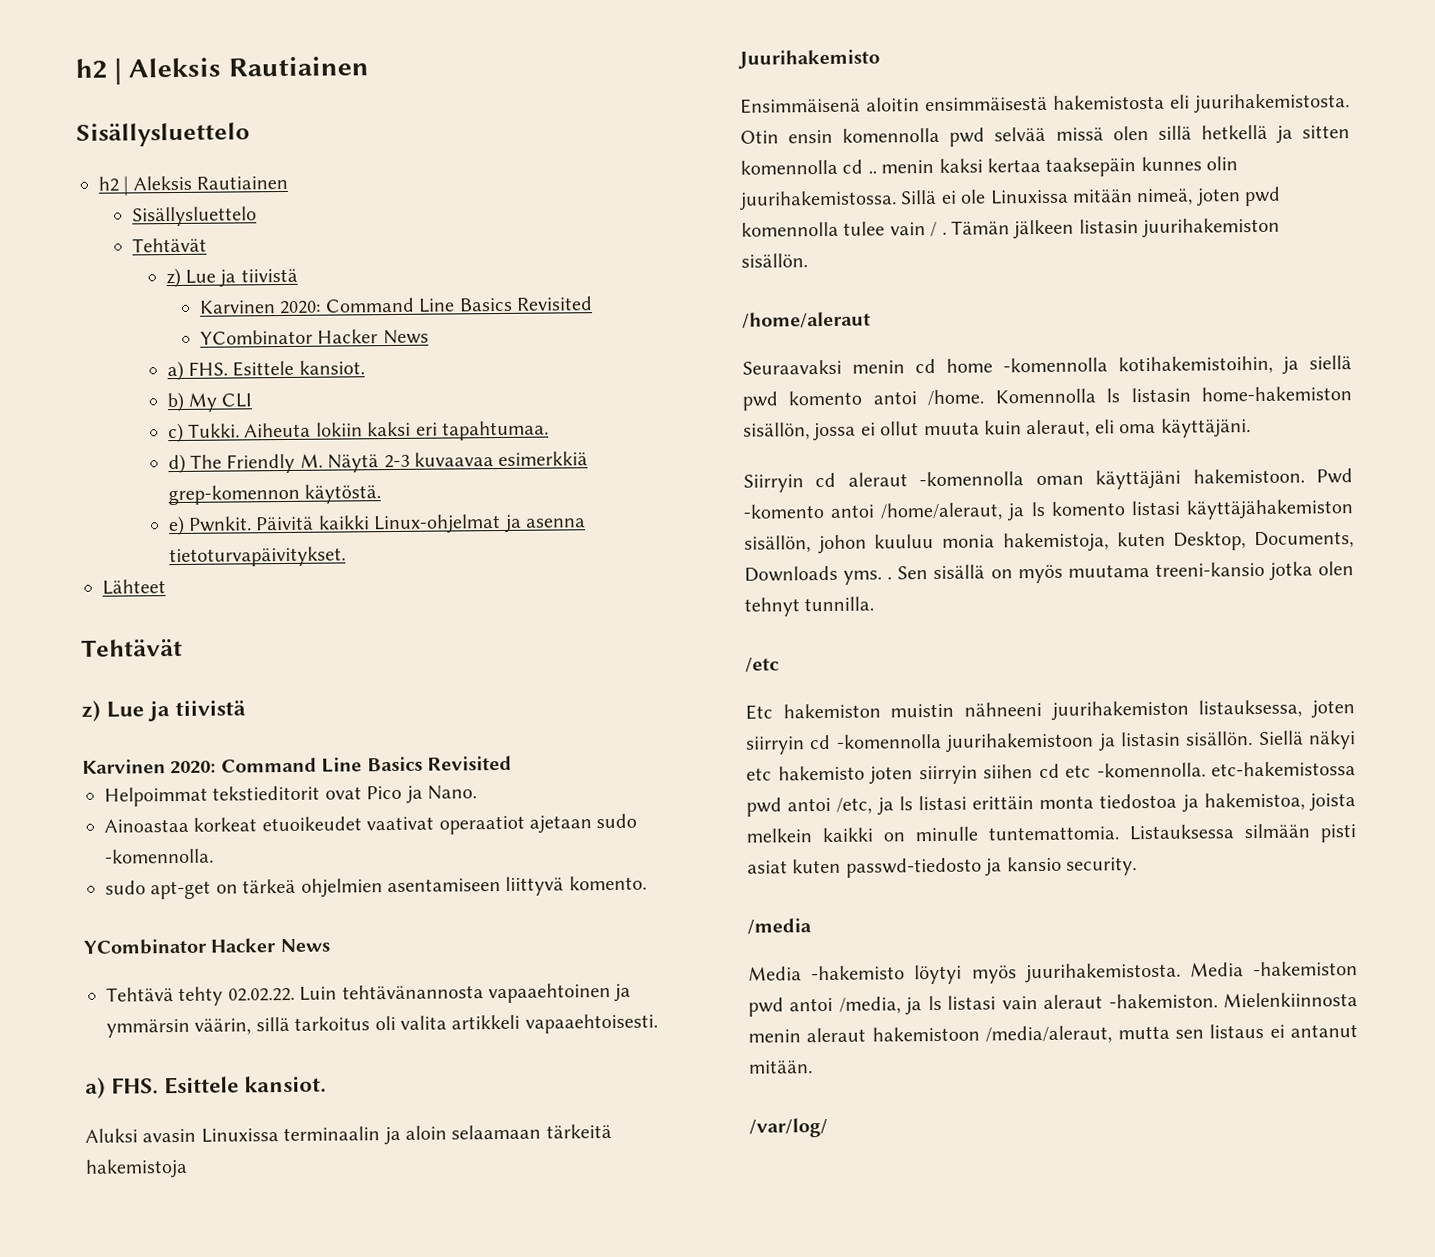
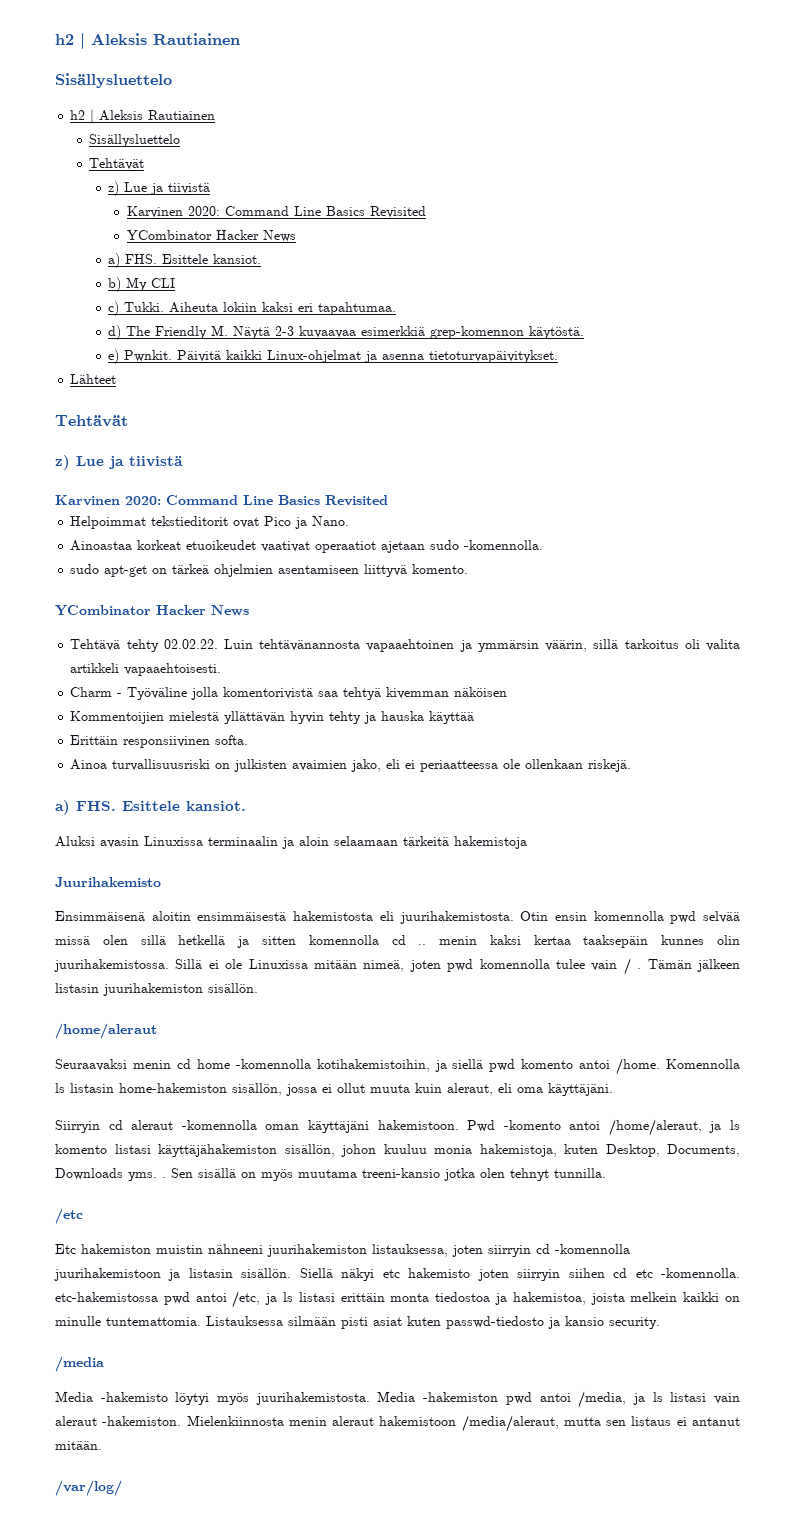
+ Charm - Työväline jolla komentorivistä saa tehtyä kivemman näköisen
+ Kommentoijien mielestä yllättävän hyvin tehty ja hauska käyttää
+ Erittäin responsiivinen softa.
+ Ainoa turvallisuusriski on julkisten avaimien jako, eli ei periaatteessa ole ollenkaan riskejä.

